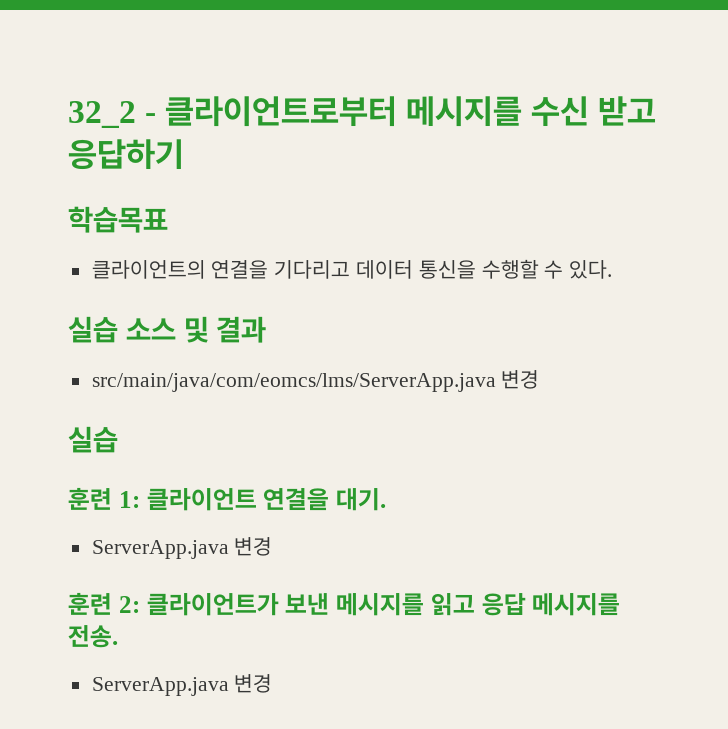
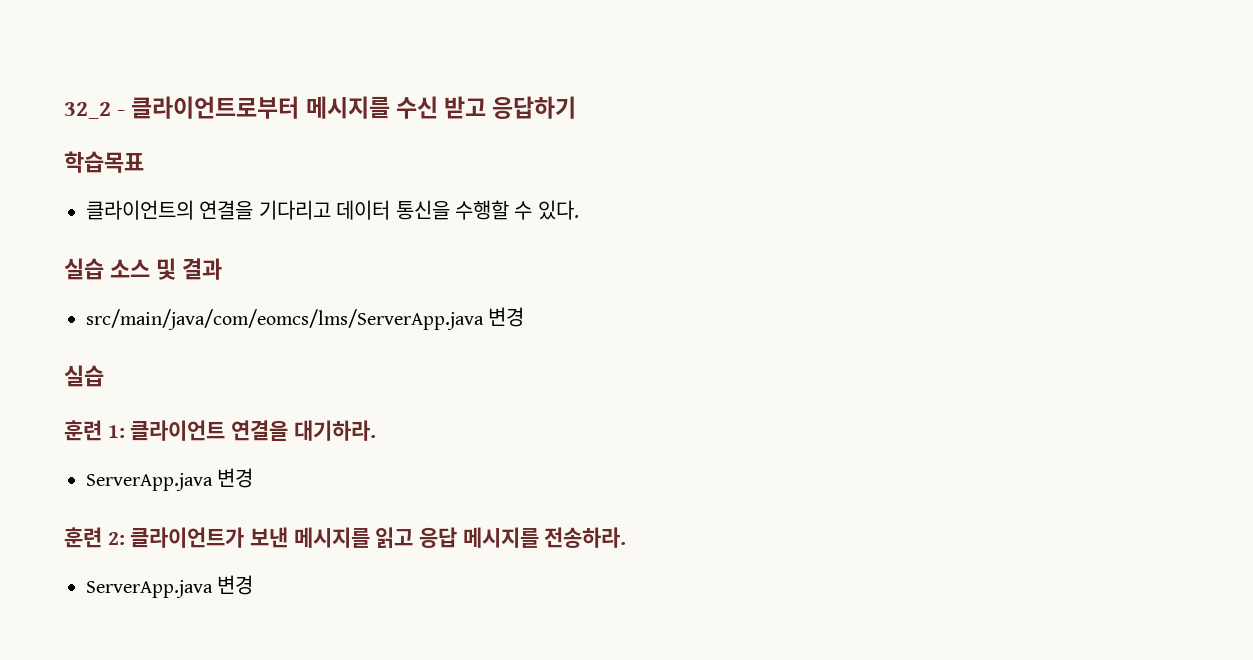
- 훈련 1: 클라이언트 연결을 대기.
+ 훈련 1: 클라이언트 연결을 대기하라.
- 훈련 2: 클라이언트가 보낸 메시지를 읽고 응답 메시지를 전송.
+ 훈련 2: 클라이언트가 보낸 메시지를 읽고 응답 메시지를 전송하라.

